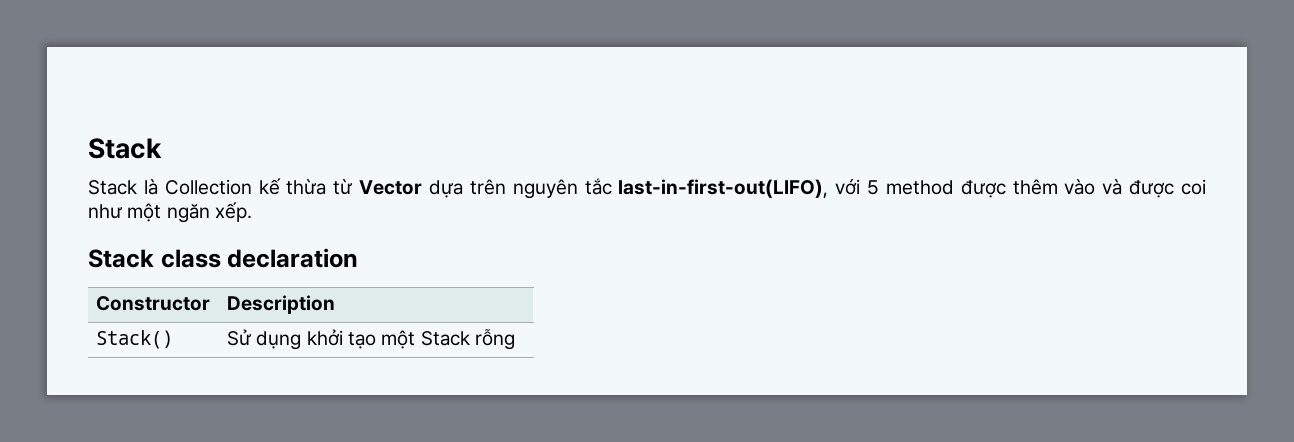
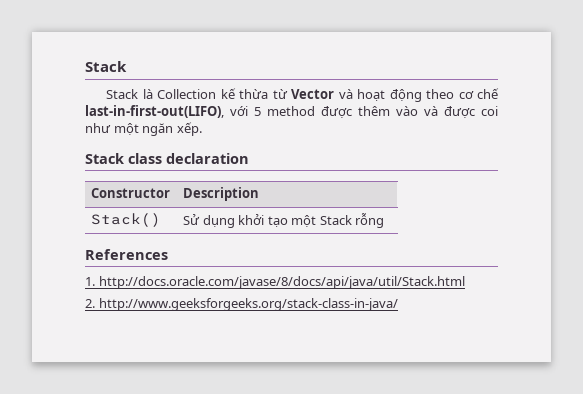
- Stack là Collection kế thừa từ Vector dựa trên nguyên tắc last-in-first-out(LIFO), với 5 method được thêm vào và được coi như một ngăn xếp.
+ Stack là Collection kế thừa từ Vector và hoạt động theo cơ chế last-in-first-out(LIFO), với 5 method được thêm vào và được coi như một ngăn xếp.
+ References
+ 1. http://docs.oracle.com/javase/8/docs/api/java/util/Stack.html
+ 2. http://www.geeksforgeeks.org/stack-class-in-java/

